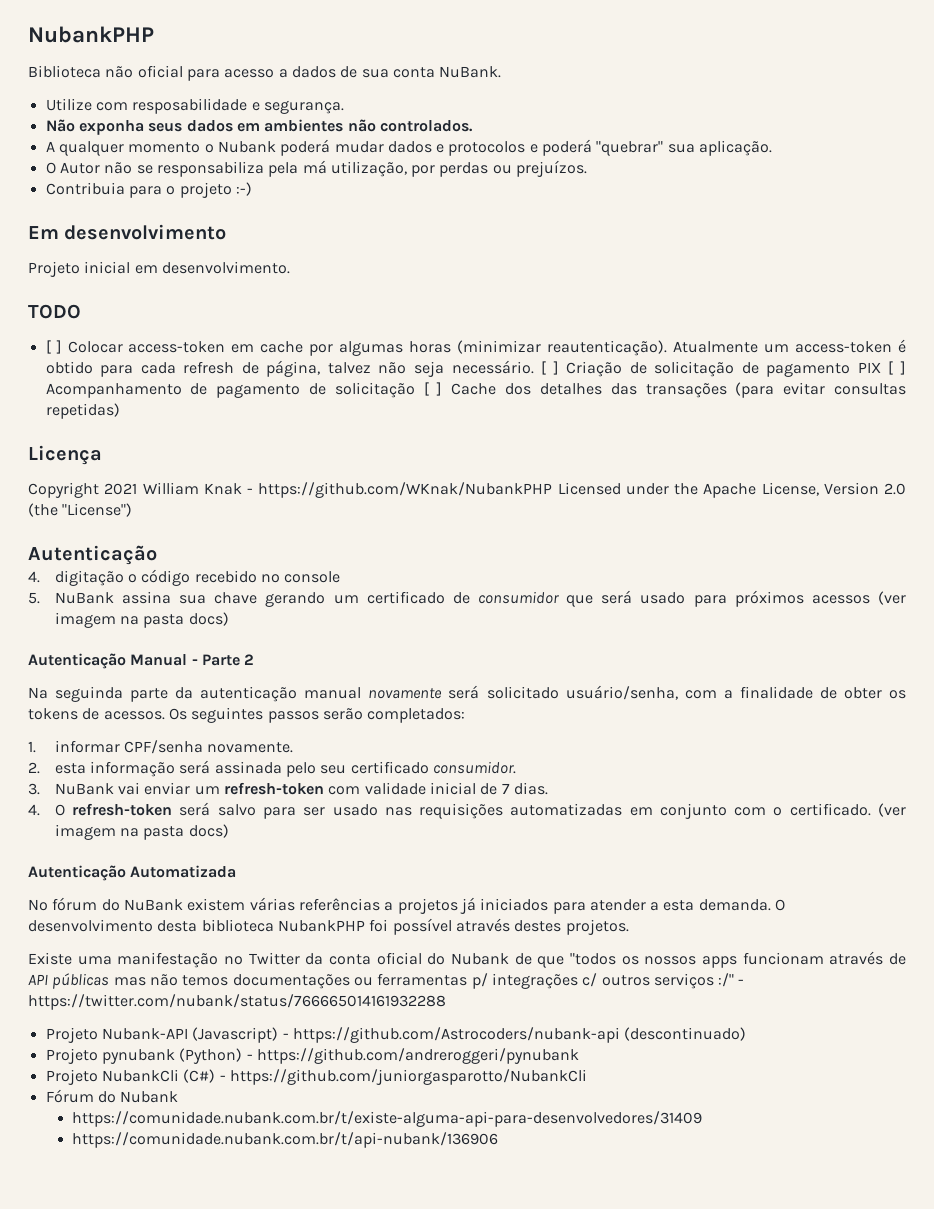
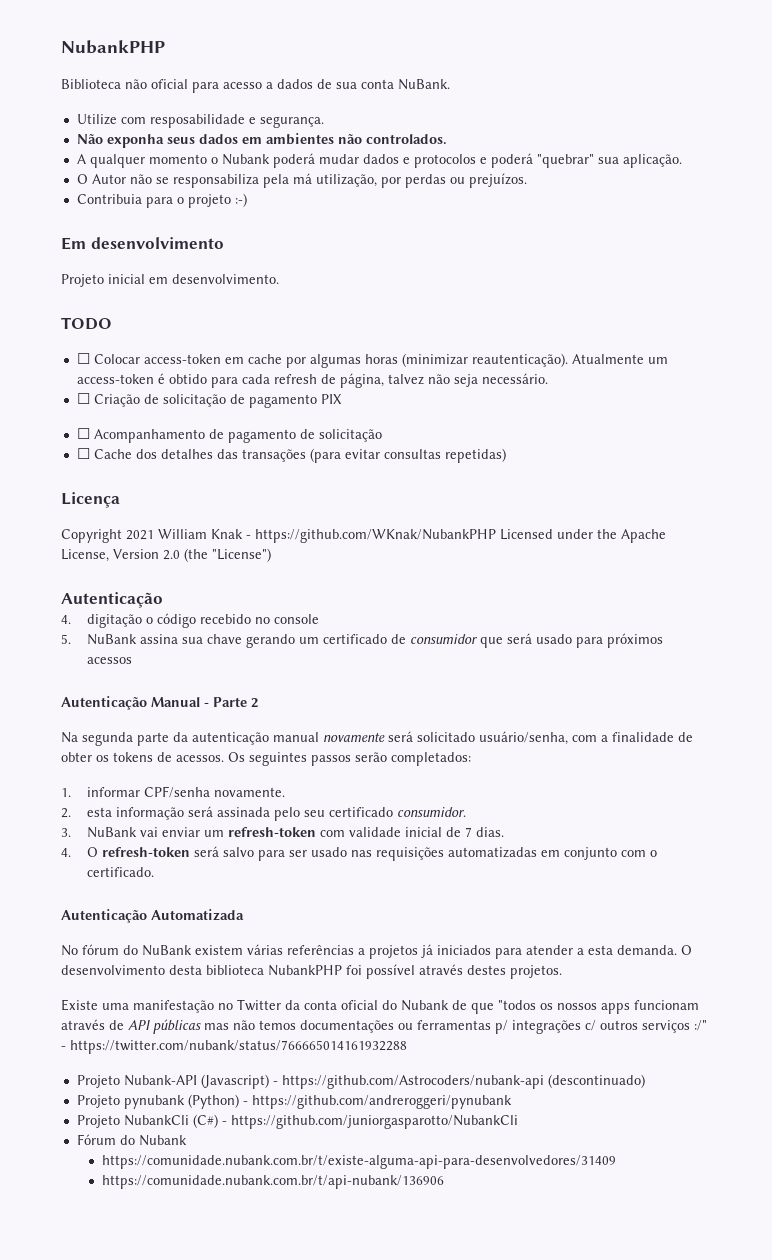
- [ ] Colocar access-token em cache por algumas horas (minimizar reautenticação).
+ ☐ Colocar access-token em cache por algumas horas (minimizar reautenticação).
- Atualmente um access-token é obtido para cada refresh de página, talvez não seja necessário. [ ] Criação de solicitação de pagamento PIX [ ] Acompanhamento de pagamento de solicitação [ ] Cache dos detalhes das transações (para evitar consultas repetidas)
+ Atualmente um access-token é obtido para cada refresh de página, talvez não seja necessário.
+ ☐ Criação de solicitação de pagamento PIX
+ ☐ Acompanhamento de pagamento de solicitação
+ ☐ Cache dos detalhes das transações (para evitar consultas repetidas)
- 5. NuBank assina sua chave gerando um certificado de consumidor que será usado para próximos acessos (ver imagem na pasta docs)
+ 5. NuBank assina sua chave gerando um certificado de consumidor que será usado para próximos acessos
- Na seguinda parte da autenticação manual novamente será solicitado usuário/senha, com a finalidade de obter os tokens de acessos.
+ Na segunda parte da autenticação manual novamente será solicitado usuário/senha, com a finalidade de obter os tokens de acessos.
- 4. O refresh-token será salvo para ser usado nas requisições automatizadas em conjunto com o certificado. (ver imagem na pasta docs)
+ 4. O refresh-token será salvo para ser usado nas requisições automatizadas em conjunto com o certificado.

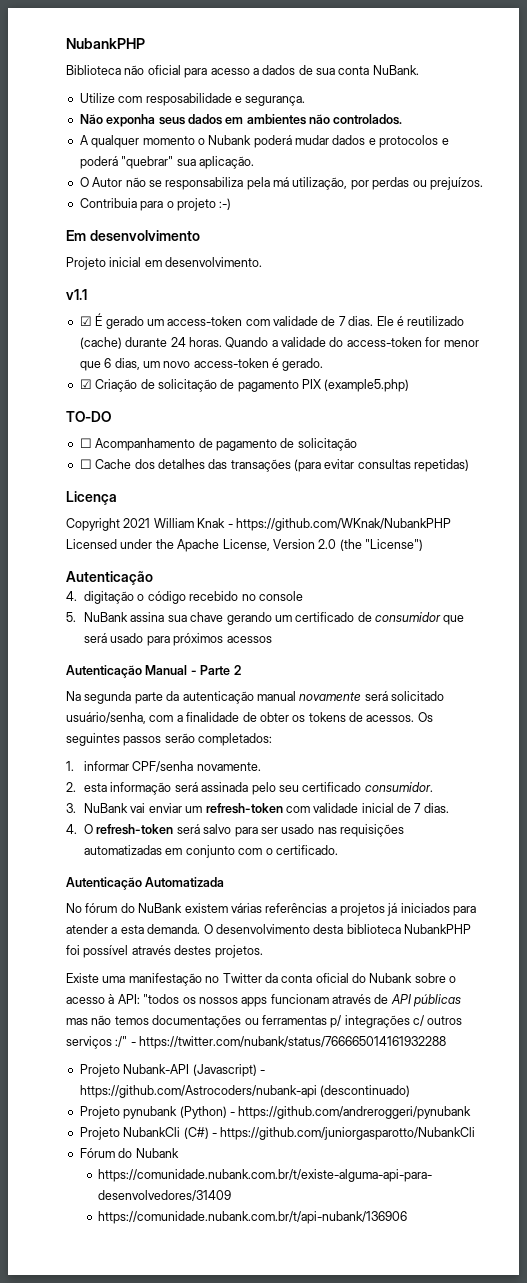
- TODO
- ☐ Colocar access-token em cache por algumas horas (minimizar reautenticação). Atualmente um access-token é obtido para cada refresh de página, talvez não seja necessário.
- ☐ Criação de solicitação de pagamento PIX
+ v1.1
+ ☑ É gerado um access-token com validade de 7 dias. Ele é reutilizado (cache) durante 24 horas. Quando a validade do access-token for menor que 6 dias, um novo access-token é gerado.
+ ☑ Criação de solicitação de pagamento PIX (example5.php)
+ TO-DO
- Existe uma manifestação no Twitter da conta oficial do Nubank de que "todos os nossos apps funcionam através de API públicas mas não temos documentações ou ferramentas p/ integrações c/ outros serviços :/" - https://twitter.com/nubank/status/766665014161932288
+ Existe uma manifestação no Twitter da conta oficial do Nubank sobre o acesso à API: "todos os nossos apps funcionam através de API públicas mas não temos documentações ou ferramentas p/ integrações c/ outros serviços :/" - https://twitter.com/nubank/status/766665014161932288

